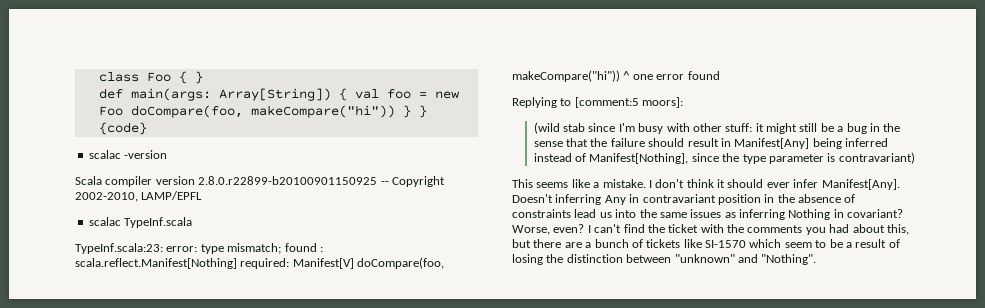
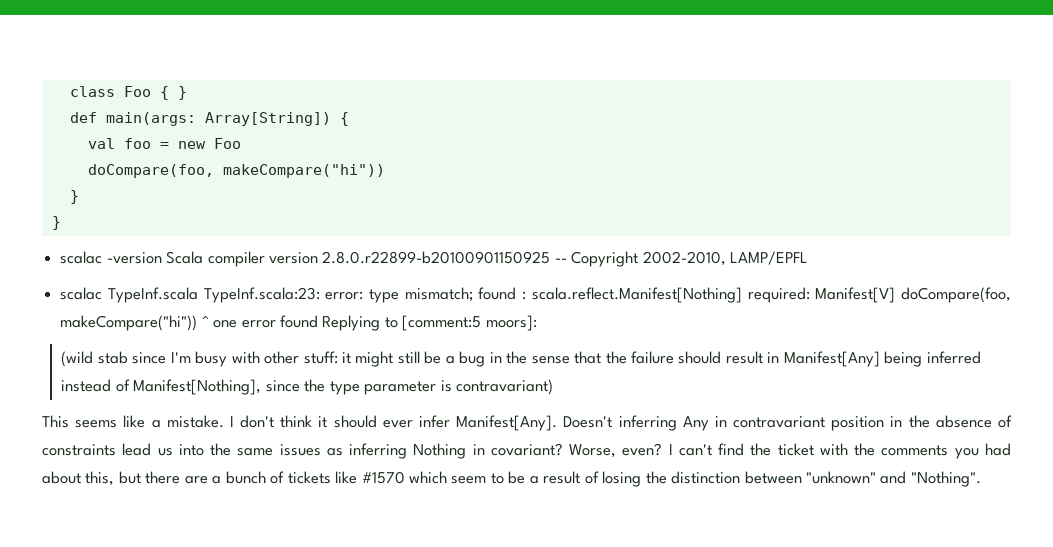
- def main(args: Array[String]) { val foo = new Foo doCompare(foo, makeCompare("hi")) } } {code}
+ def main(args: Array[String]) {
+ val foo = new Foo
+ doCompare(foo, makeCompare("hi"))
+ }
+ }
- scalac -version
- Scala compiler version 2.8.0.r22899-b20100901150925 -- Copyright 2002-2010, LAMP/EPFL
+ scalac -version Scala compiler version 2.8.0.r22899-b20100901150925 -- Copyright 2002-2010, LAMP/EPFL
- scalac TypeInf.scala
- TypeInf.scala:23: error: type mismatch; found : scala.reflect.Manifest[Nothing] required: Manifest[V] doCompare(foo, makeCompare("hi")) ^ one error found
- Replying to [comment:5 moors]:
+ scalac TypeInf.scala TypeInf.scala:23: error: type mismatch; found : scala.reflect.Manifest[Nothing] required: Manifest[V] doCompare(foo, makeCompare("hi")) ^ one error found Replying to [comment:5 moors]:
- I can't find the ticket with the comments you had about this, but there are a bunch of tickets like SI-1570 which seem to be a result of losing the distinction between "unknown" and "Nothing".
+ I can't find the ticket with the comments you had about this, but there are a bunch of tickets like #1570 which seem to be a result of losing the distinction between "unknown" and "Nothing".

